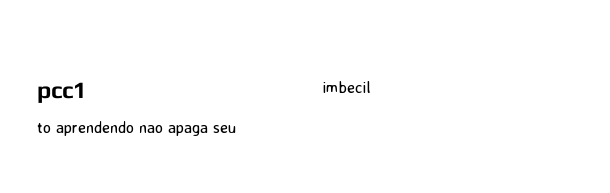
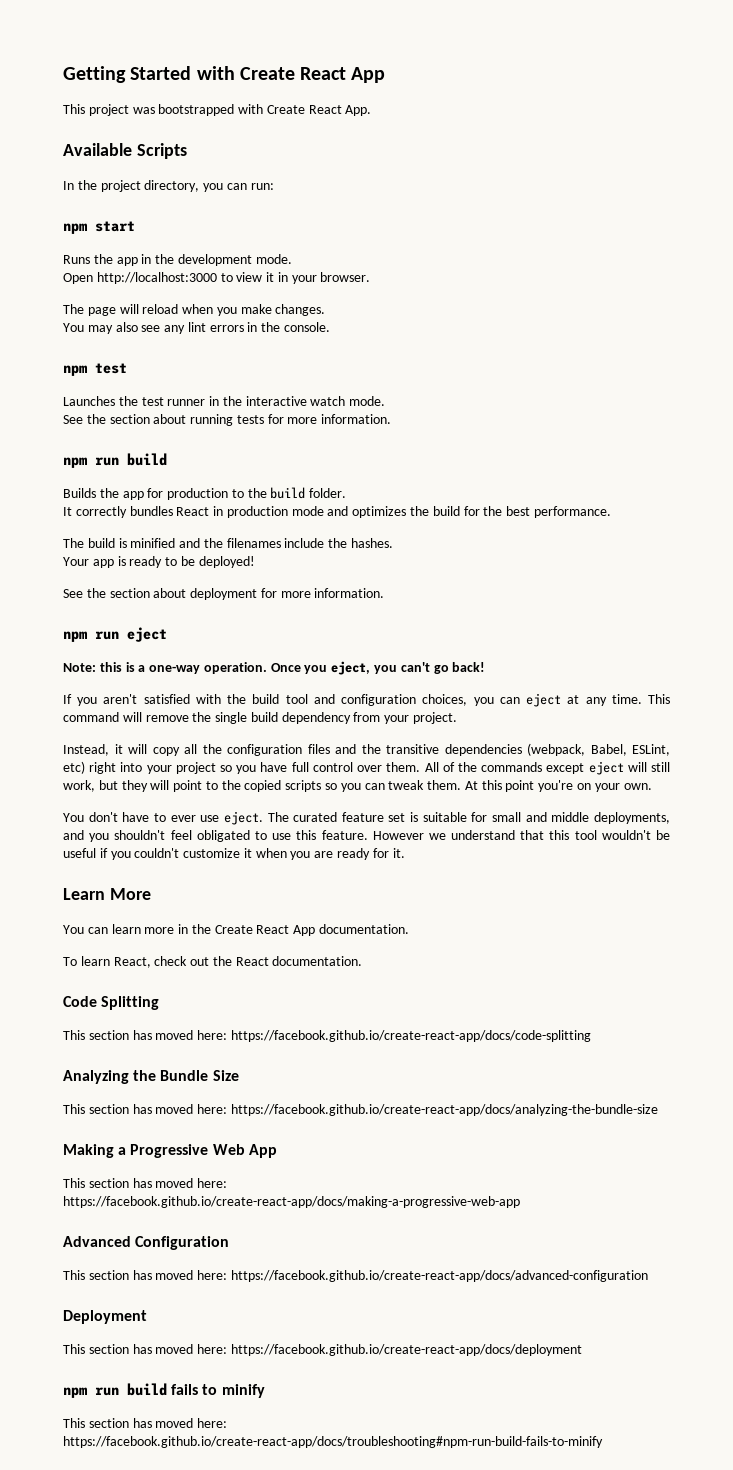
- pcc1
- to aprendendo nao apaga seu imbecil
+ Getting Started with Create React App
+ This project was bootstrapped with Create React App.
+ Available Scripts
+ In the project directory, you can run:
+ npm start
+ Runs the app in the development mode.
+ Open http://localhost:3000 to view it in your browser.
+ The page will reload when you make changes.
+ You may also see any lint errors in the console.
+ npm test
+ Launches the test runner in the interactive watch mode.
+ See the section about running tests for more information.
+ npm run build
+ Builds the app for production to the build folder.
+ It correctly bundles React in production mode and optimizes the build for the best performance.
+ The build is minified and the filenames include the hashes.
+ Your app is ready to be deployed!
+ See the section about deployment for more information.
+ npm run eject
+ Note: this is a one-way operation. Once you eject, you can't go back!
+ If you aren't satisfied with the build tool and configuration choices, you can eject at any time. This command will remove the single build dependency from your project.
+ Instead, it will copy all the configuration files and the transitive dependencies (webpack, Babel, ESLint, etc) right into your project so you have full control over them. All of the commands except eject will still work, but they will point to the copied scripts so you can tweak them. At this point you're on your own.
+ You don't have to ever use eject. The curated feature set is suitable for small and middle deployments, and you shouldn't feel obligated to use this feature. However we understand that this tool wouldn't be useful if you couldn't customize it when you are ready for it.
+ Learn More
+ You can learn more in the Create React App documentation.
+ To learn React, check out the React documentation.
+ Code Splitting
+ This section has moved here: https://facebook.github.io/create-react-app/docs/code-splitting
+ Analyzing the Bundle Size
+ This section has moved here: https://facebook.github.io/create-react-app/docs/analyzing-the-bundle-size
+ Making a Progressive Web App
+ This section has moved here: https://facebook.github.io/create-react-app/docs/making-a-progressive-web-app
+ Advanced Configuration
+ This section has moved here: https://facebook.github.io/create-react-app/docs/advanced-configuration
+ Deployment
+ This section has moved here: https://facebook.github.io/create-react-app/docs/deployment
+ npm run build fails to minify
+ This section has moved here: https://facebook.github.io/create-react-app/docs/troubleshooting#npm-run-build-fails-to-minify

